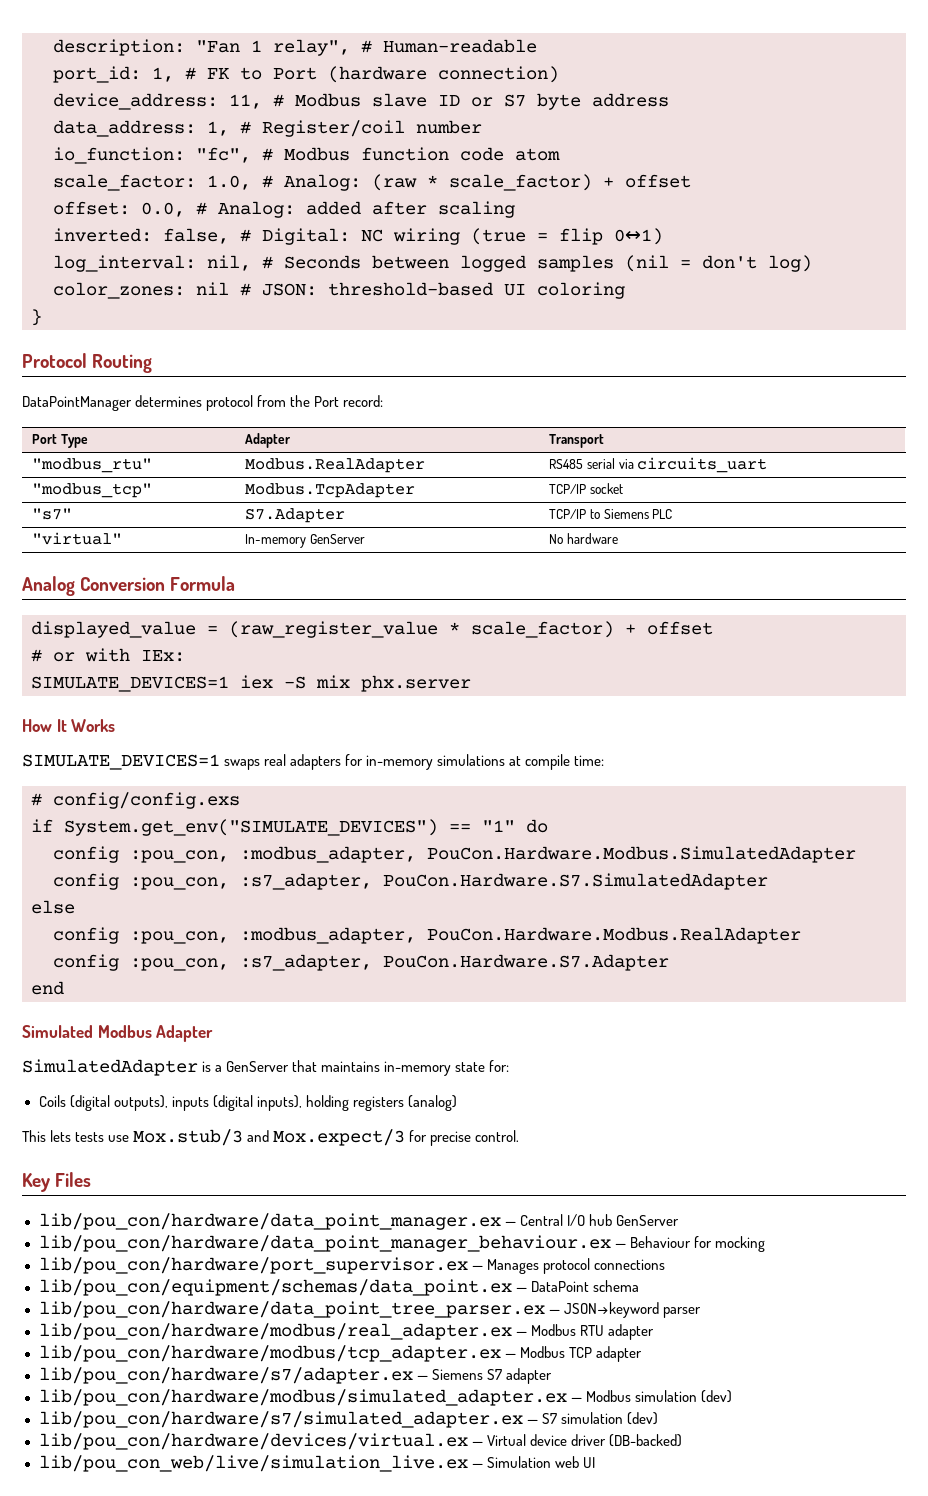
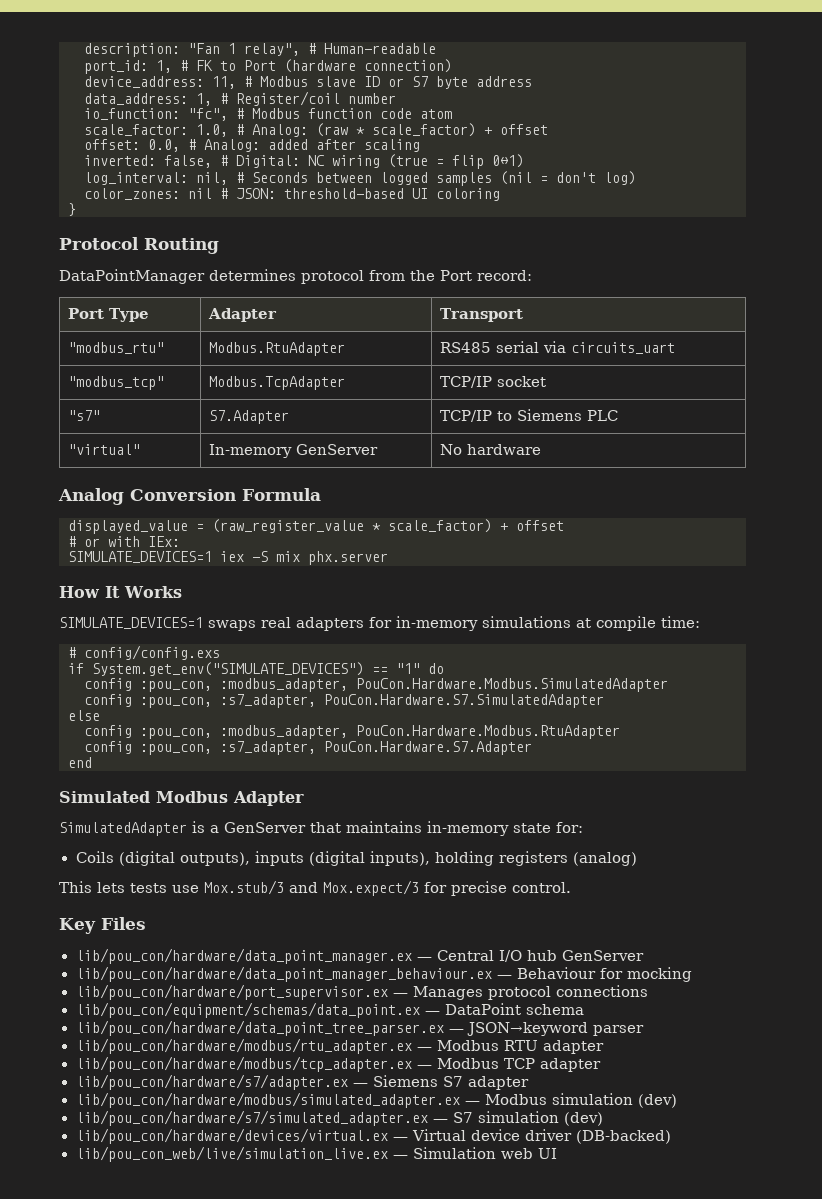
- "modbus_rtu" | Modbus.RealAdapter | RS485 serial via circuits_uart
+ "modbus_rtu" | Modbus.RtuAdapter | RS485 serial via circuits_uart
- config :pou_con, :modbus_adapter, PouCon.Hardware.Modbus.RealAdapter
+ config :pou_con, :modbus_adapter, PouCon.Hardware.Modbus.RtuAdapter
- lib/pou_con/hardware/modbus/real_adapter.ex — Modbus RTU adapter
+ lib/pou_con/hardware/modbus/rtu_adapter.ex — Modbus RTU adapter

